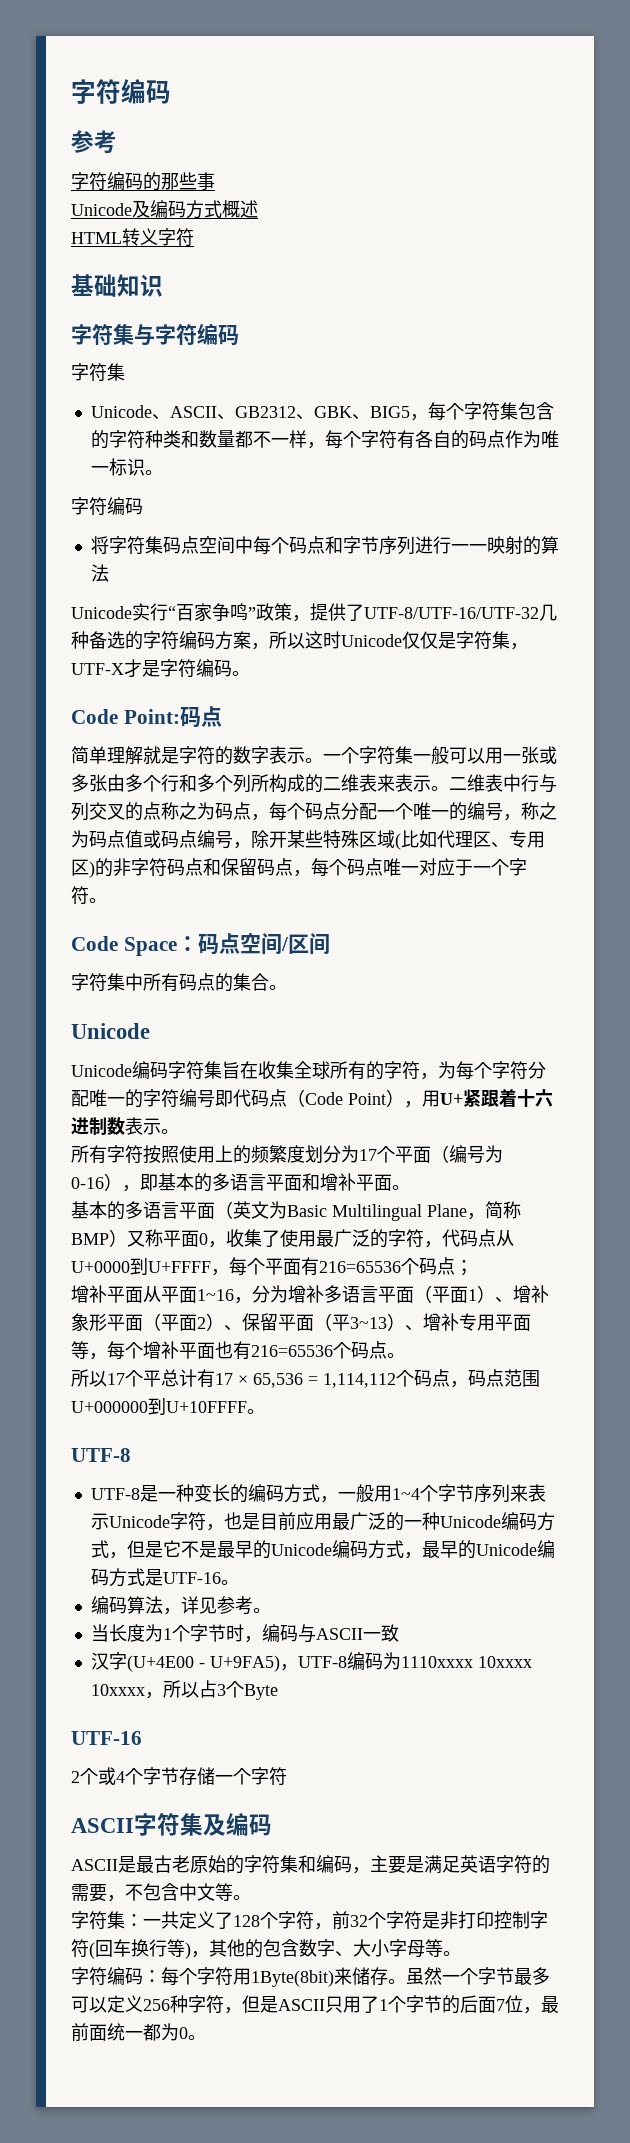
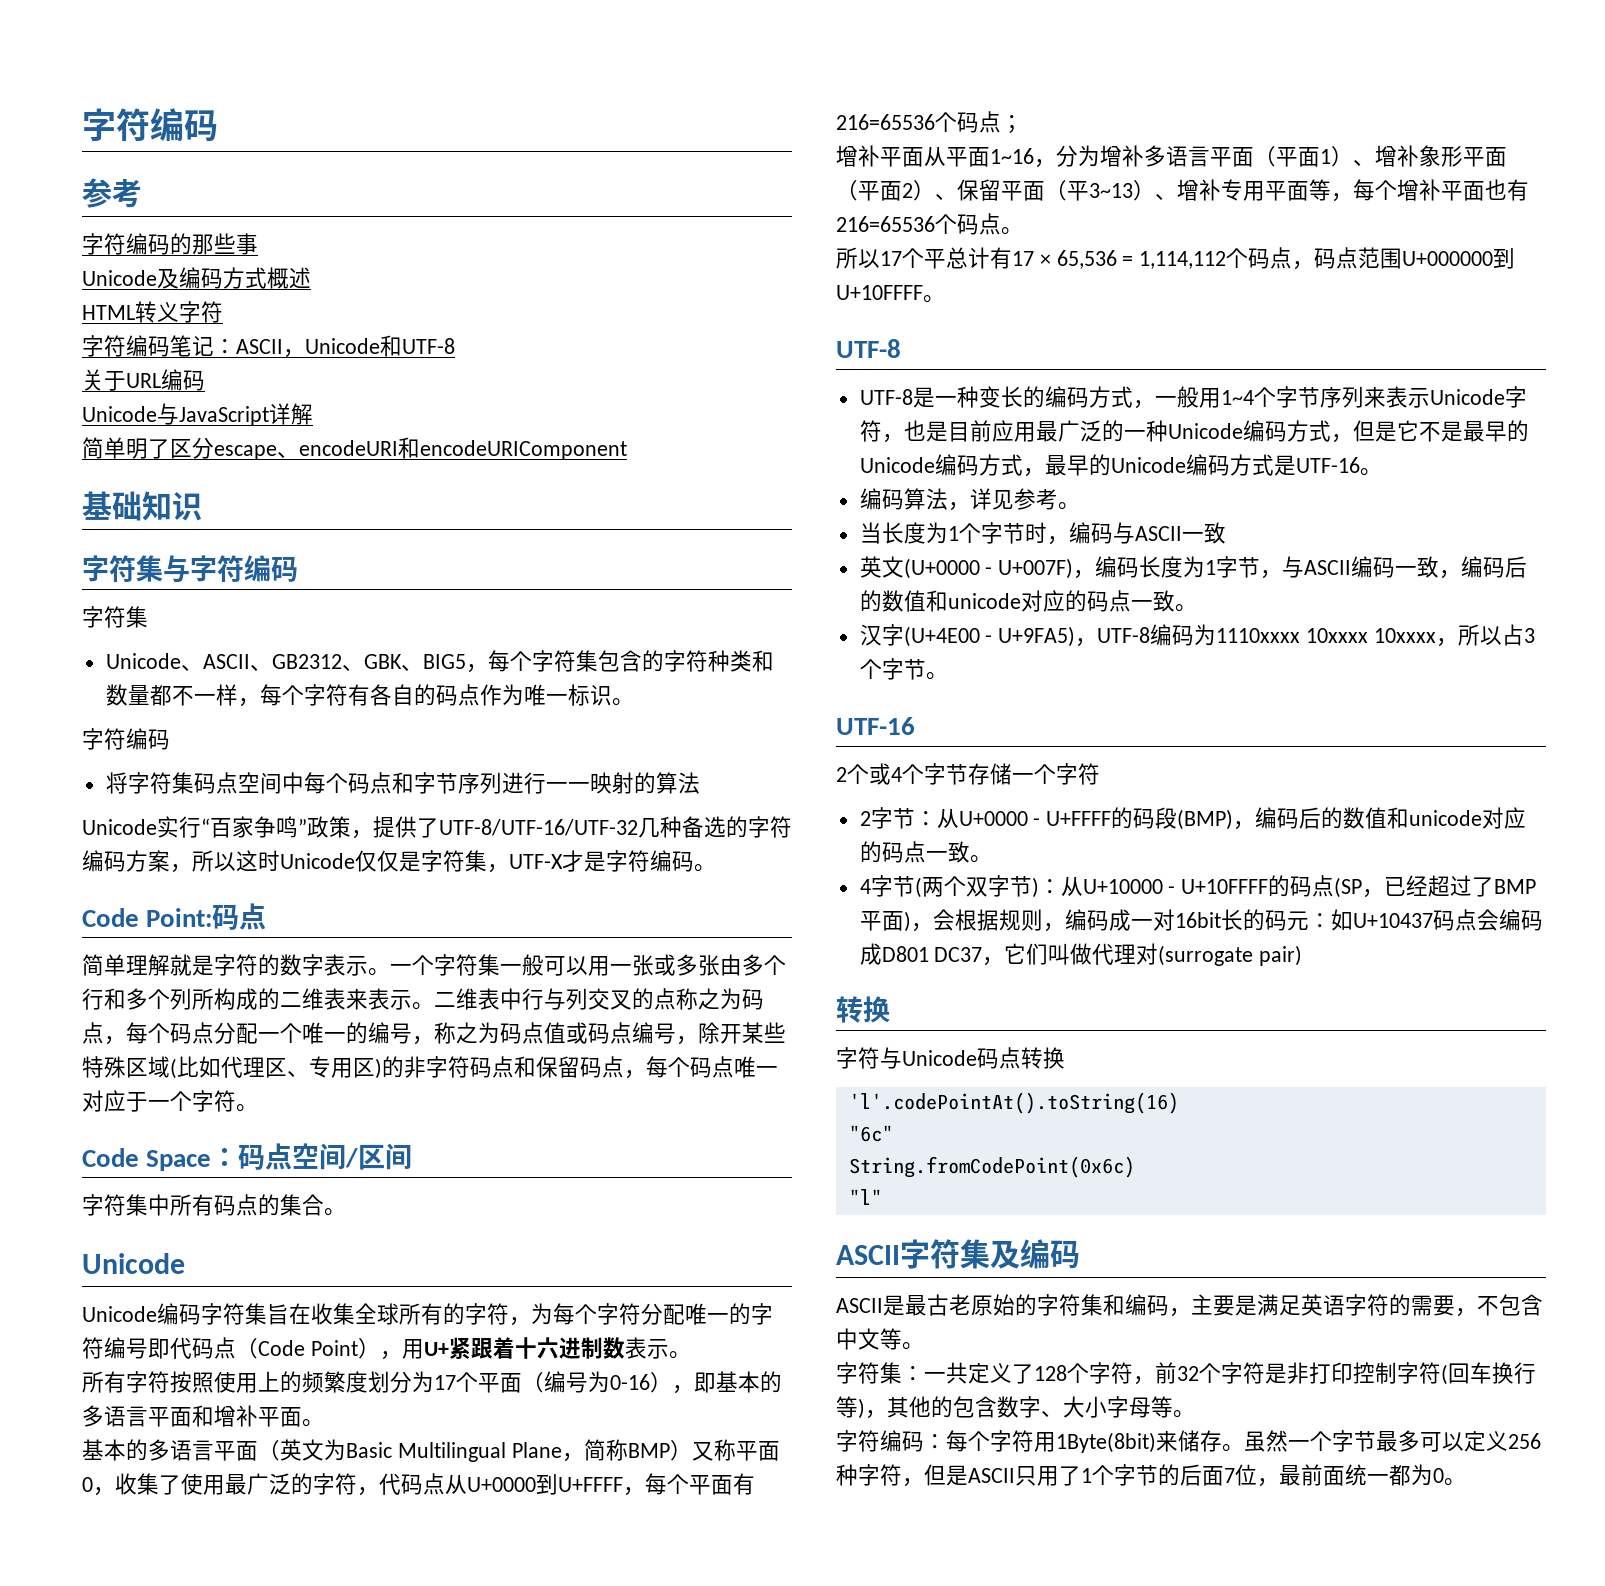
+ 字符编码笔记：ASCII，Unicode和UTF-8
+ 关于URL编码
+ Unicode与JavaScript详解
+ 简单明了区分escape、encodeURI和encodeURIComponent
+ 英文(U+0000 - U+007F)，编码长度为1字节，与ASCII编码一致，编码后的数值和unicode对应的码点一致。
- 汉字(U+4E00 - U+9FA5)，UTF-8编码为1110xxxx 10xxxx 10xxxx，所以占3个Byte
+ 汉字(U+4E00 - U+9FA5)，UTF-8编码为1110xxxx 10xxxx 10xxxx，所以占3个字节。
+ 2字节：从U+0000 - U+FFFF的码段(BMP)，编码后的数值和unicode对应的码点一致。
+ 4字节(两个双字节)：从U+10000 - U+10FFFF的码点(SP，已经超过了BMP平面)，会根据规则，编码成一对16bit长的码元：如U+10437码点会编码成D801 DC37，它们叫做代理对(surrogate pair)
+ 转换
+ 字符与Unicode码点转换
+ 'l'.codePointAt().toString(16)
+ "6c"
+ String.fromCodePoint(0x6c)
+ "l"

